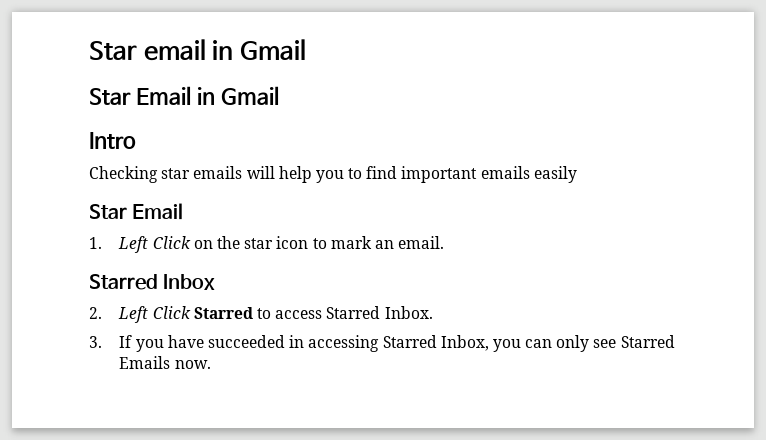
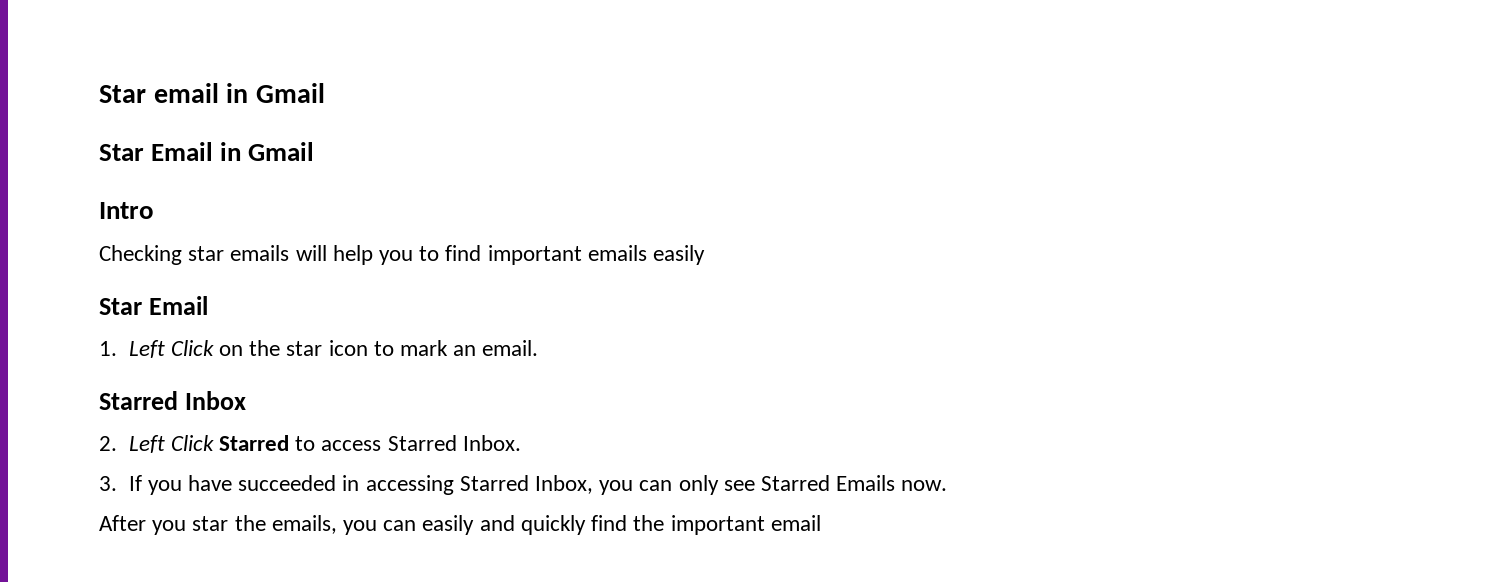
+ After you star the emails, you can easily and quickly find the important email

